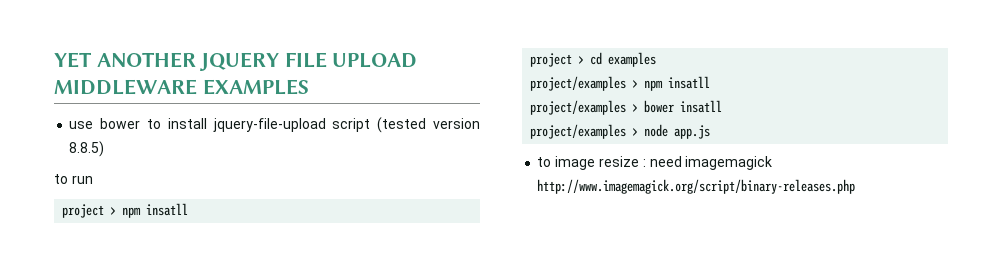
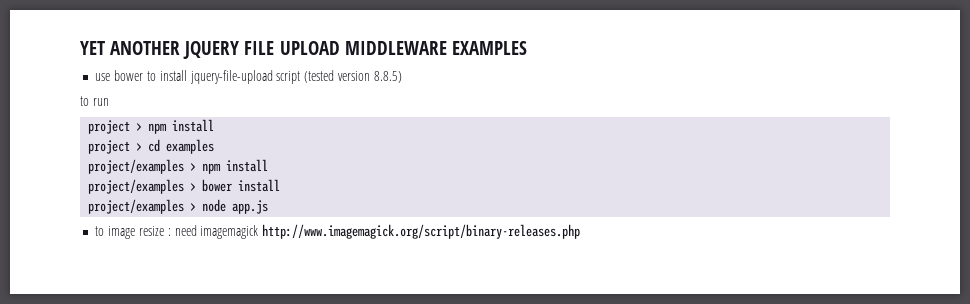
- project > npm insatll
+ project > npm install
- project/examples > npm insatll
+ project/examples > npm install
- project/examples > bower insatll
+ project/examples > bower install

